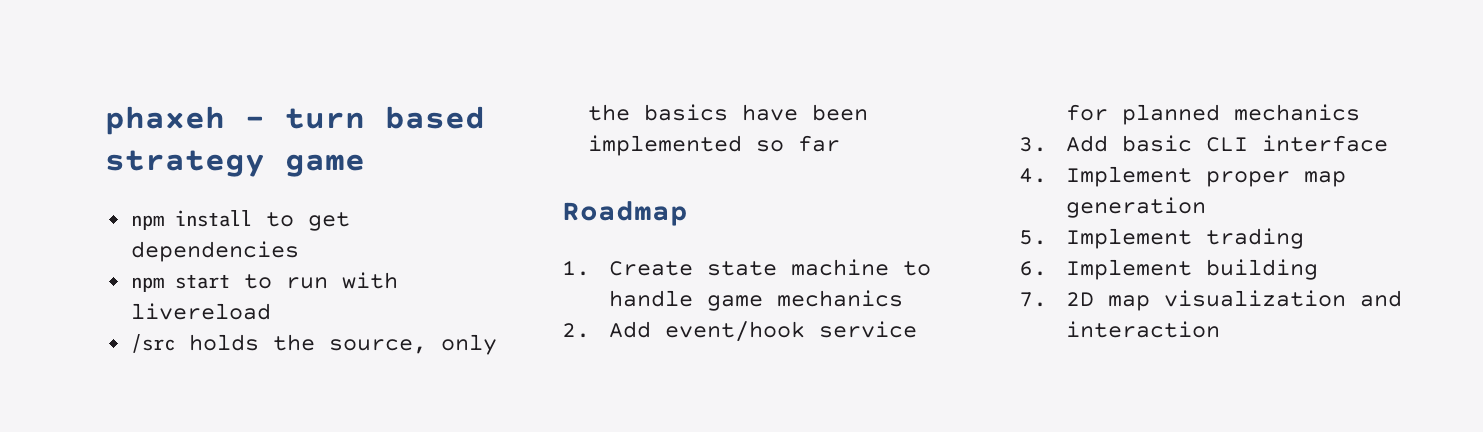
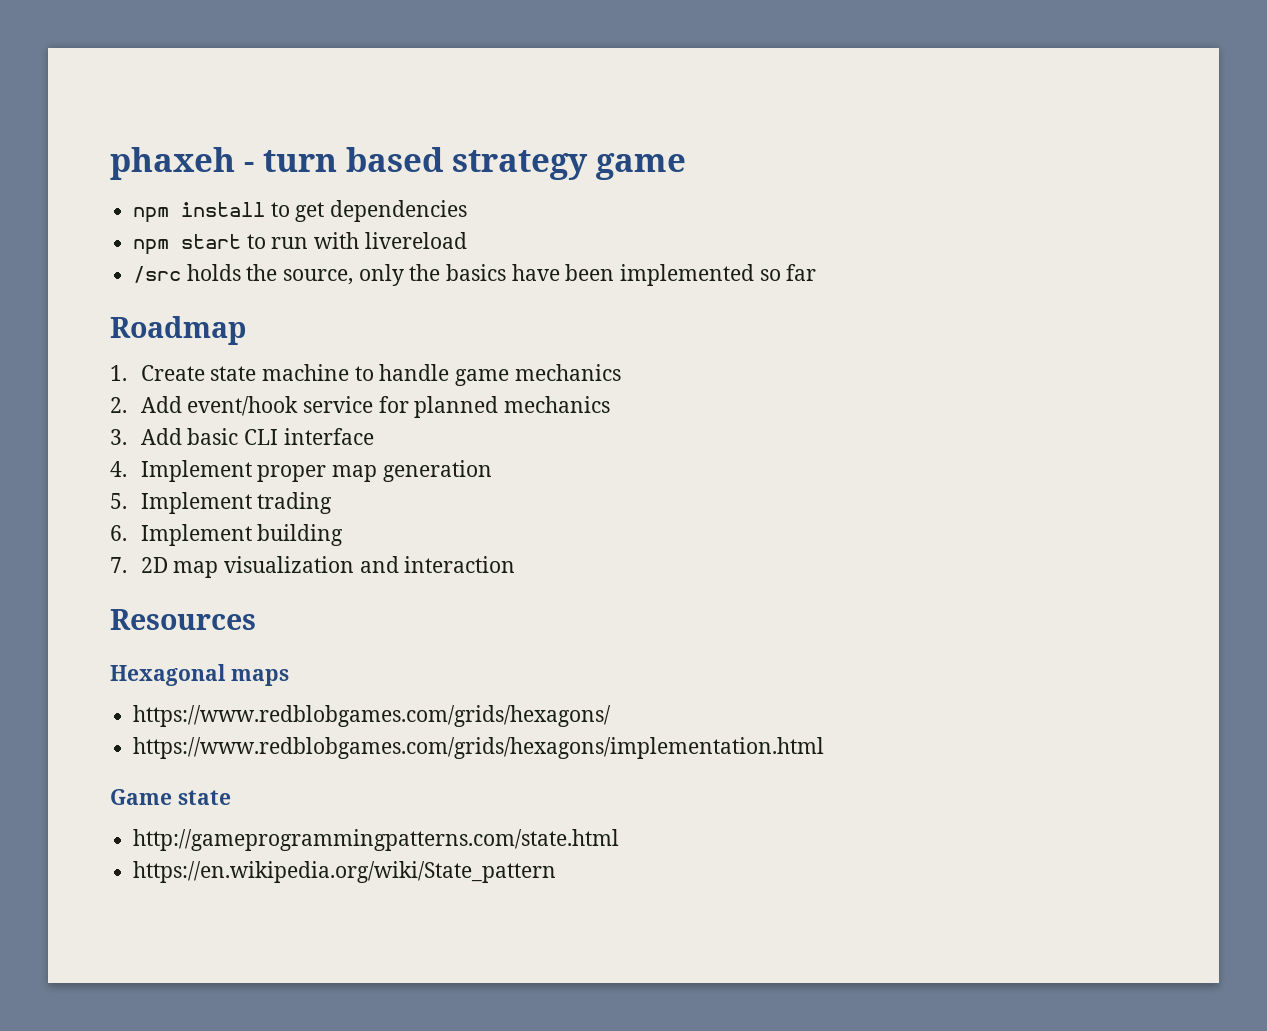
+ Resources
+ Hexagonal maps
+ https://www.redblobgames.com/grids/hexagons/
+ https://www.redblobgames.com/grids/hexagons/implementation.html
+ Game state
+ http://gameprogrammingpatterns.com/state.html
+ https://en.wikipedia.org/wiki/State_pattern

